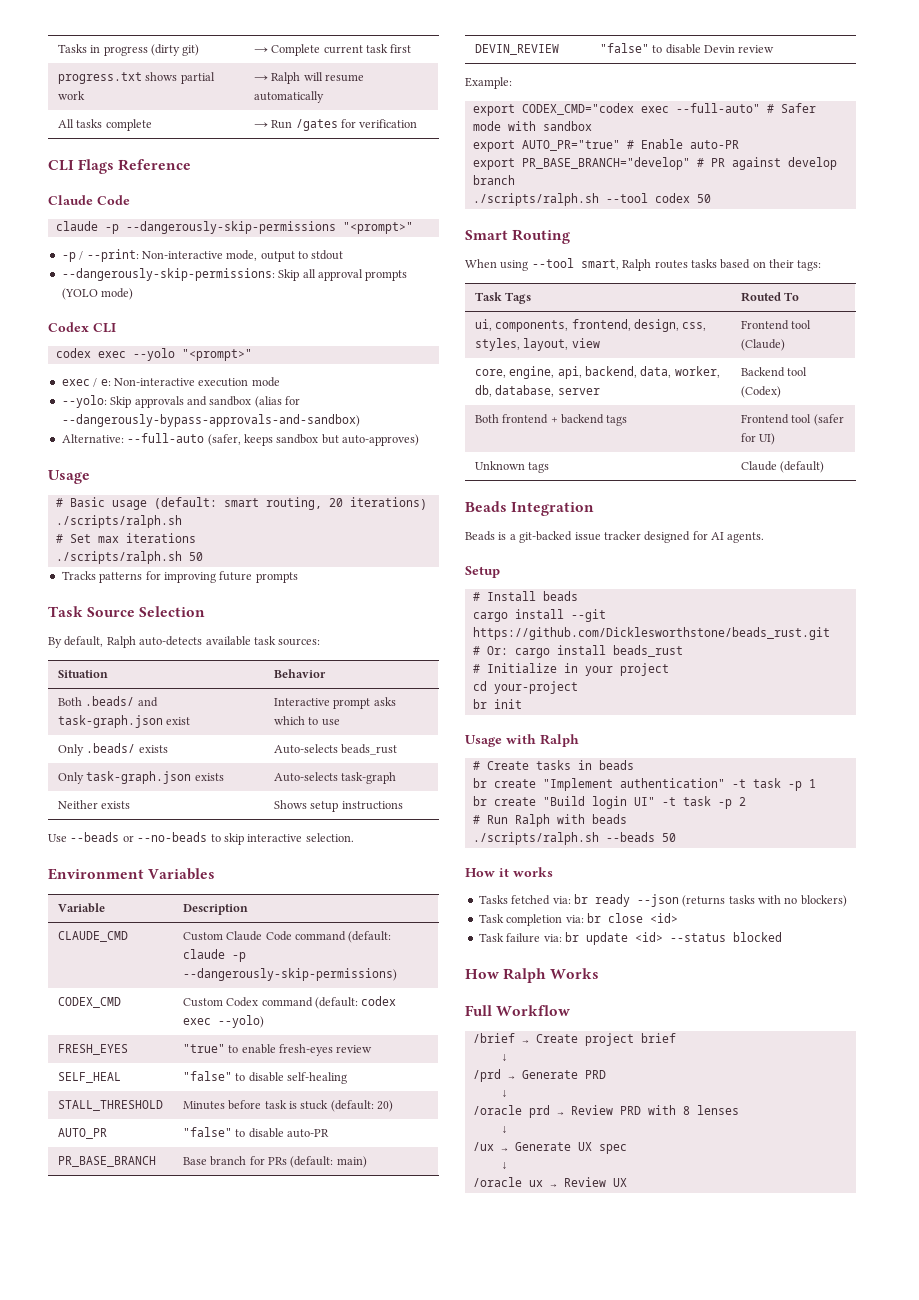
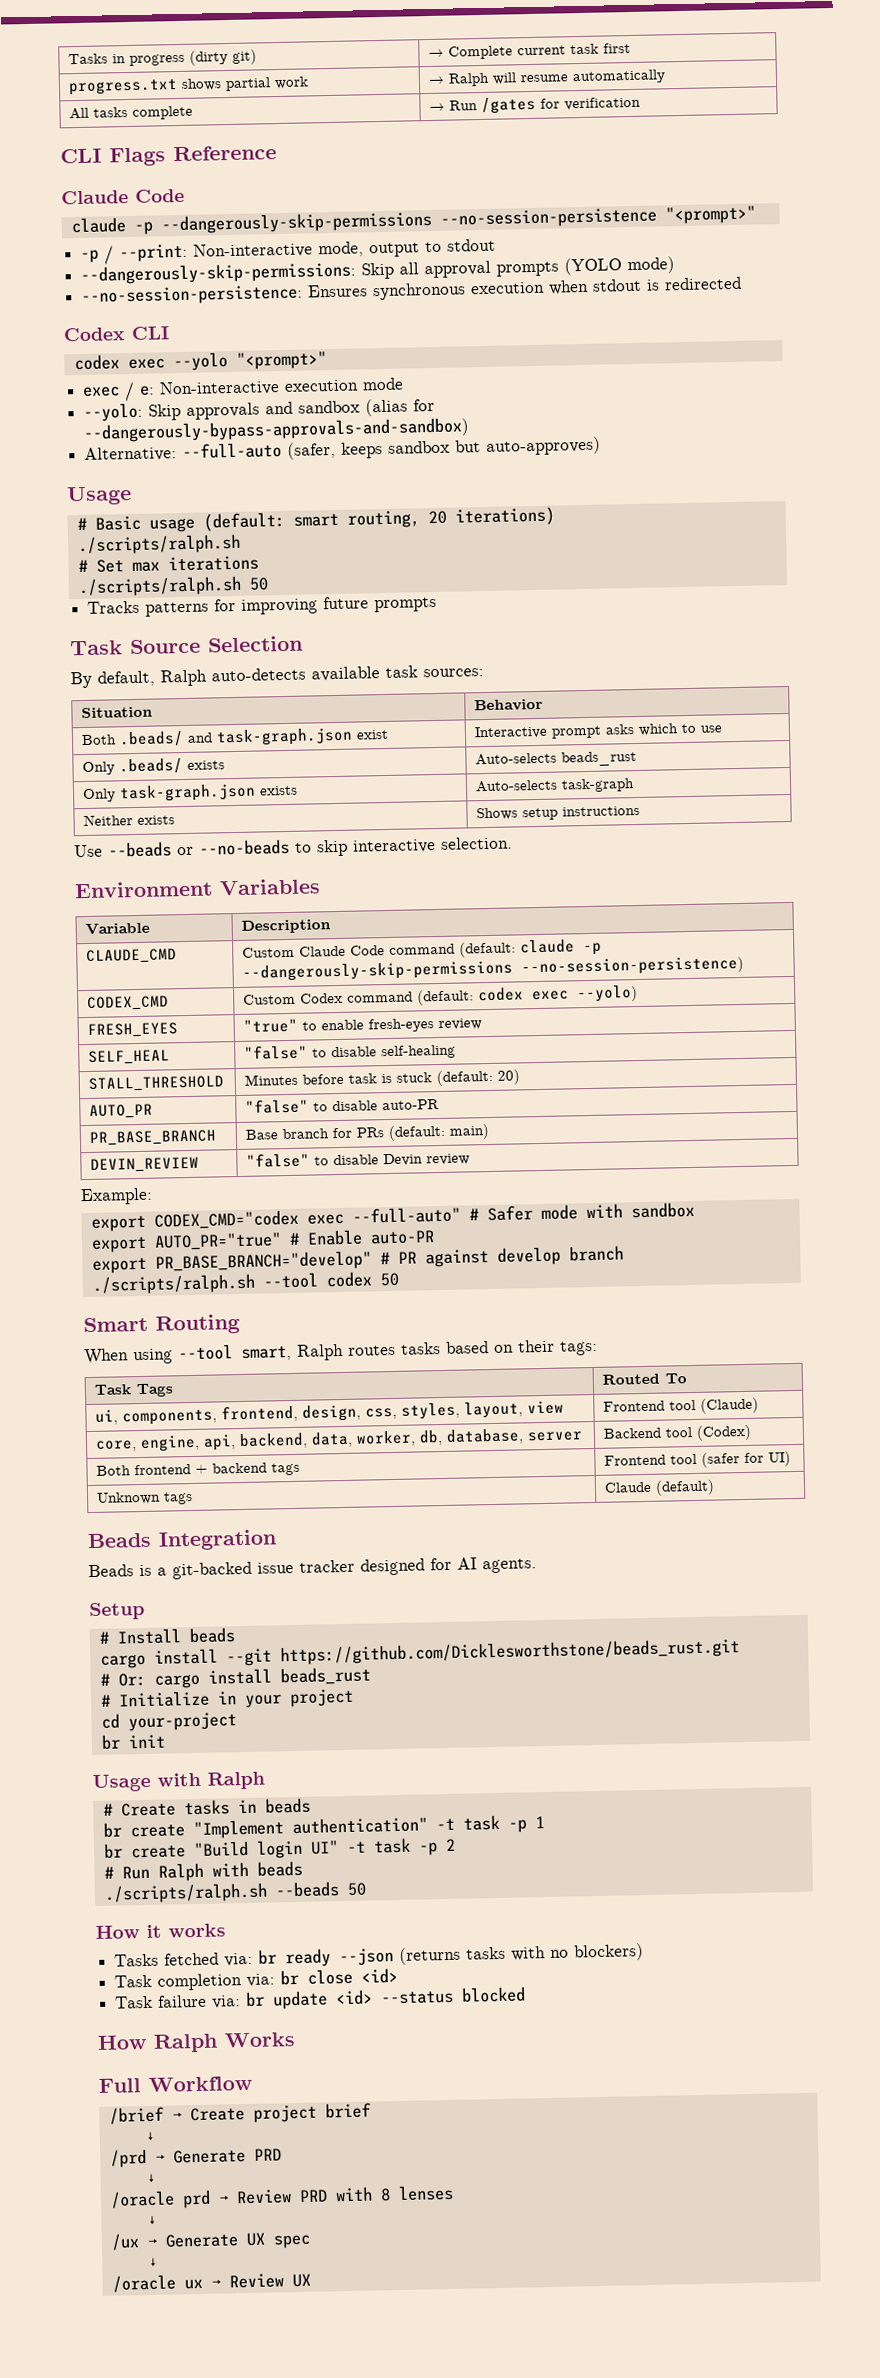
- claude -p --dangerously-skip-permissions "<prompt>"
+ claude -p --dangerously-skip-permissions --no-session-persistence "<prompt>"
+ --no-session-persistence: Ensures synchronous execution when stdout is redirected
- CLAUDE_CMD | Custom Claude Code command (default: claude -p --dangerously-skip-permissions)
+ CLAUDE_CMD | Custom Claude Code command (default: claude -p --dangerously-skip-permissions --no-session-persistence)

